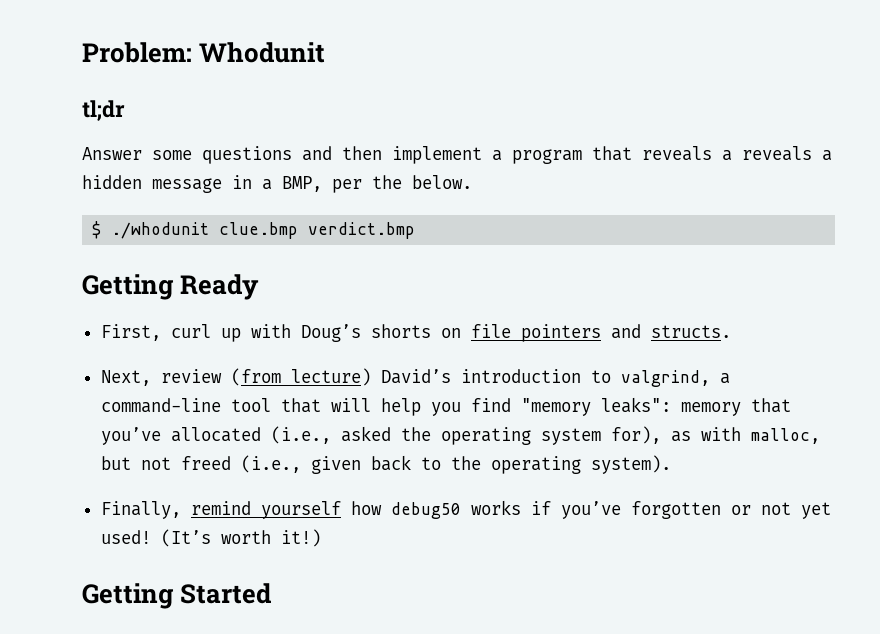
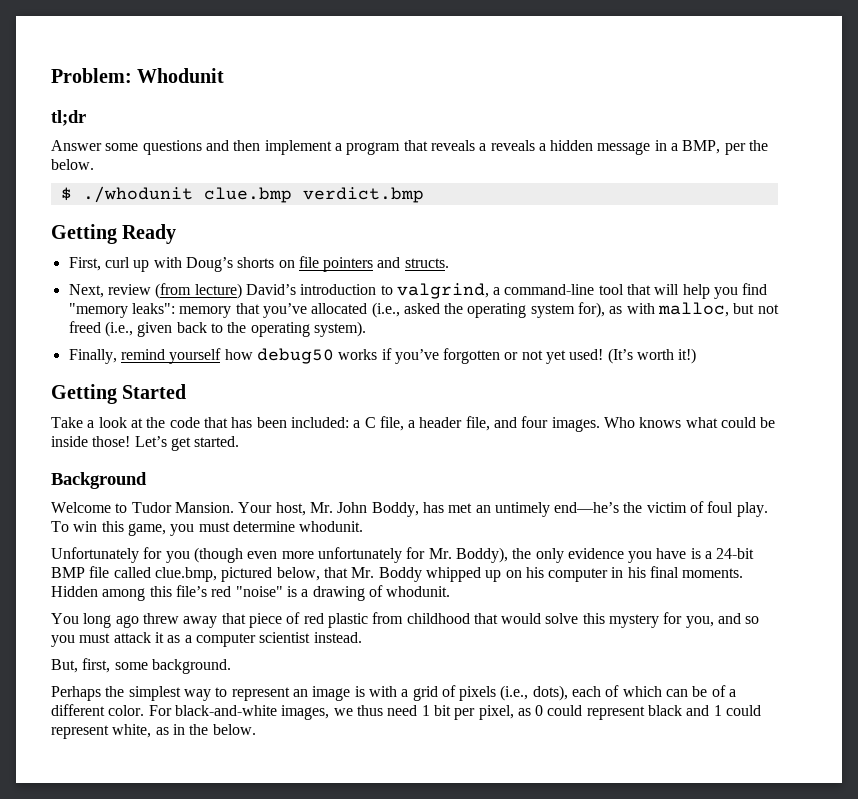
+ Take a look at the code that has been included: a C file, a header file, and four images. Who knows what could be inside those! Let’s get started.
+ Background
+ Welcome to Tudor Mansion. Your host, Mr. John Boddy, has met an untimely end—he’s the victim of foul play. To win this game, you must determine whodunit.
+ Unfortunately for you (though even more unfortunately for Mr. Boddy), the only evidence you have is a 24-bit BMP file called clue.bmp, pictured below, that Mr. Boddy whipped up on his computer in his final moments. Hidden among this file’s red "noise" is a drawing of whodunit.
+ You long ago threw away that piece of red plastic from childhood that would solve this mystery for you, and so you must attack it as a computer scientist instead.
+ But, first, some background.
+ Perhaps the simplest way to represent an image is with a grid of pixels (i.e., dots), each of which can be of a different color. For black-and-white images, we thus need 1 bit per pixel, as 0 could represent black and 1 could represent white, as in the below.

